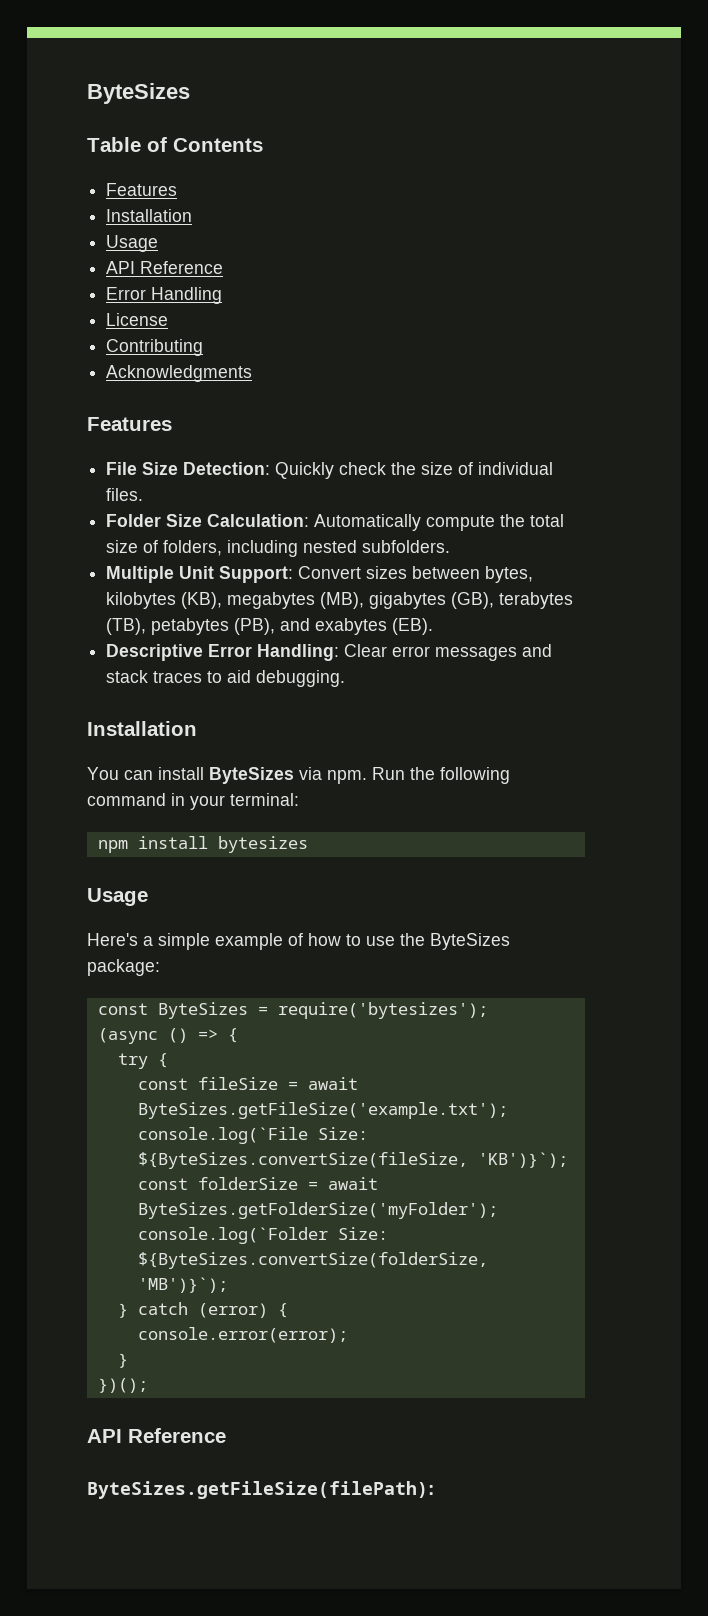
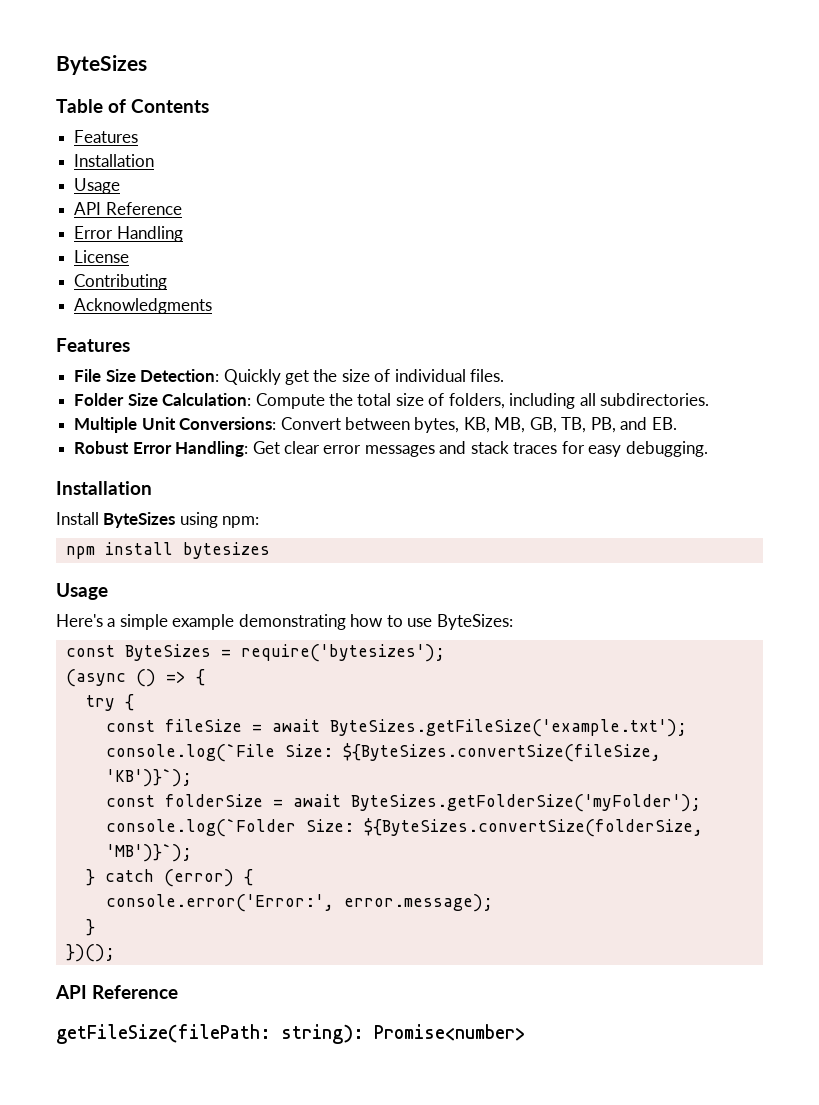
- File Size Detection: Quickly check the size of individual files.
+ File Size Detection: Quickly get the size of individual files.
- Folder Size Calculation: Automatically compute the total size of folders, including nested subfolders.
+ Folder Size Calculation: Compute the total size of folders, including all subdirectories.
- Multiple Unit Support: Convert sizes between bytes, kilobytes (KB), megabytes (MB), gigabytes (GB), terabytes (TB), petabytes (PB), and exabytes (EB).
- Descriptive Error Handling: Clear error messages and stack traces to aid debugging.
+ Multiple Unit Conversions: Convert between bytes, KB, MB, GB, TB, PB, and EB.
+ Robust Error Handling: Get clear error messages and stack traces for easy debugging.
- You can install ByteSizes via npm. Run the following command in your terminal:
+ Install ByteSizes using npm:
- Here's a simple example of how to use the ByteSizes package:
+ Here's a simple example demonstrating how to use ByteSizes:
- console.error(error);
+ console.error('Error:', error.message);
- ByteSizes.getFileSize(filePath):
+ getFileSize(filePath: string): Promise<number>

